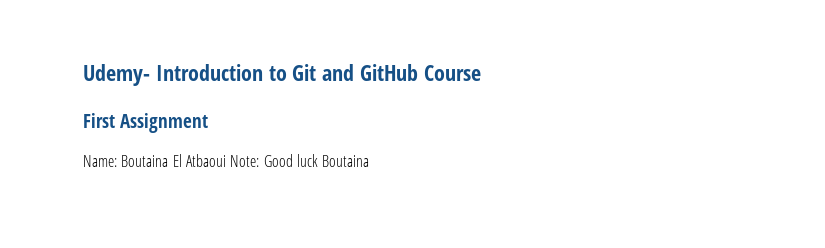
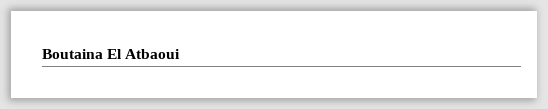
- Udemy- Introduction to Git and GitHub Course
- First Assignment
- Name: Boutaina El Atbaoui Note: Good luck Boutaina
+ Boutaina El Atbaoui

